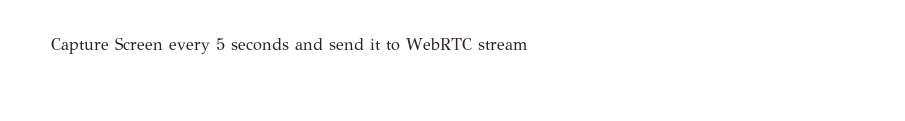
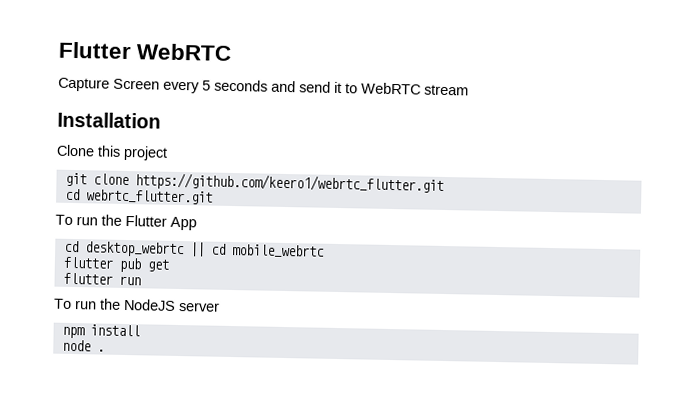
+ Flutter WebRTC
+ Installation
+ Clone this project
+ git clone https://github.com/keero1/webrtc_flutter.git
+ cd webrtc_flutter.git
+ To run the Flutter App
+ cd desktop_webrtc || cd mobile_webrtc
+ flutter pub get
+ flutter run
+ To run the NodeJS server
+ npm install
+ node .

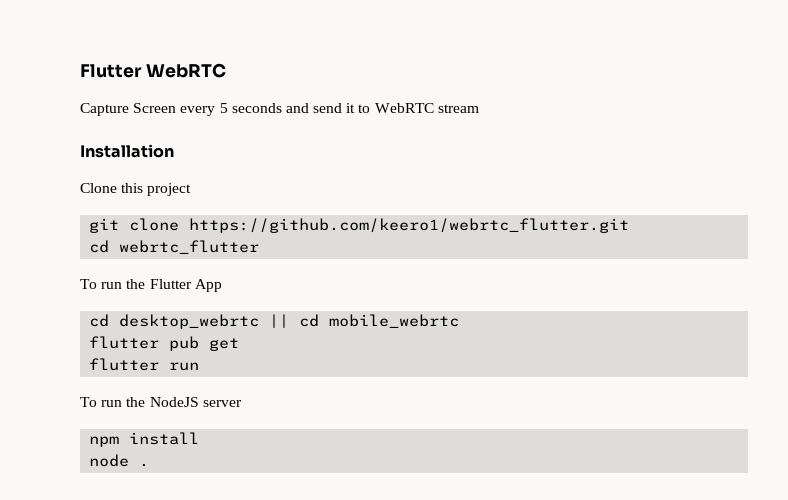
- cd webrtc_flutter.git
+ cd webrtc_flutter

